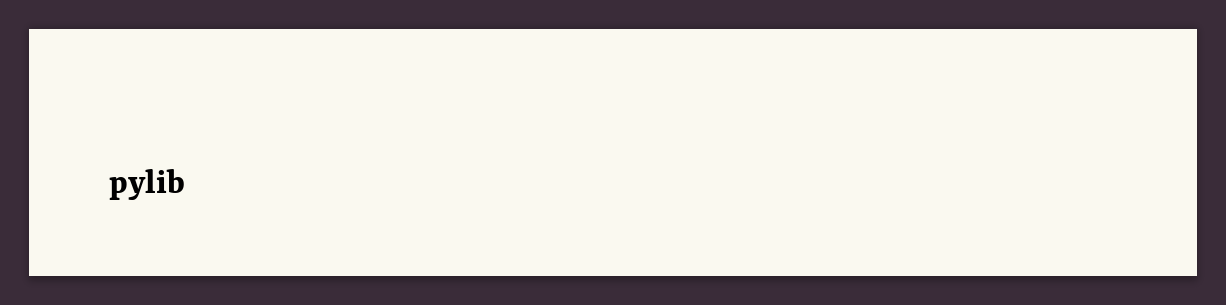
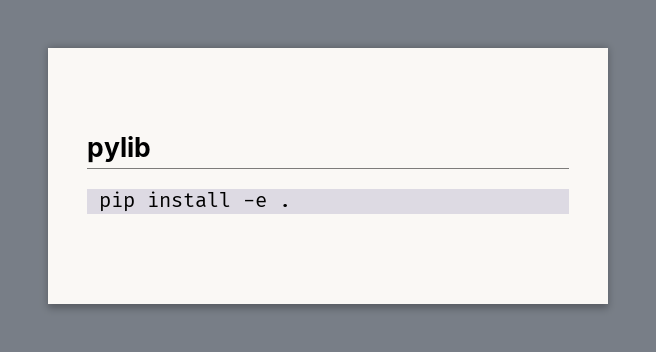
+ pip install -e .

